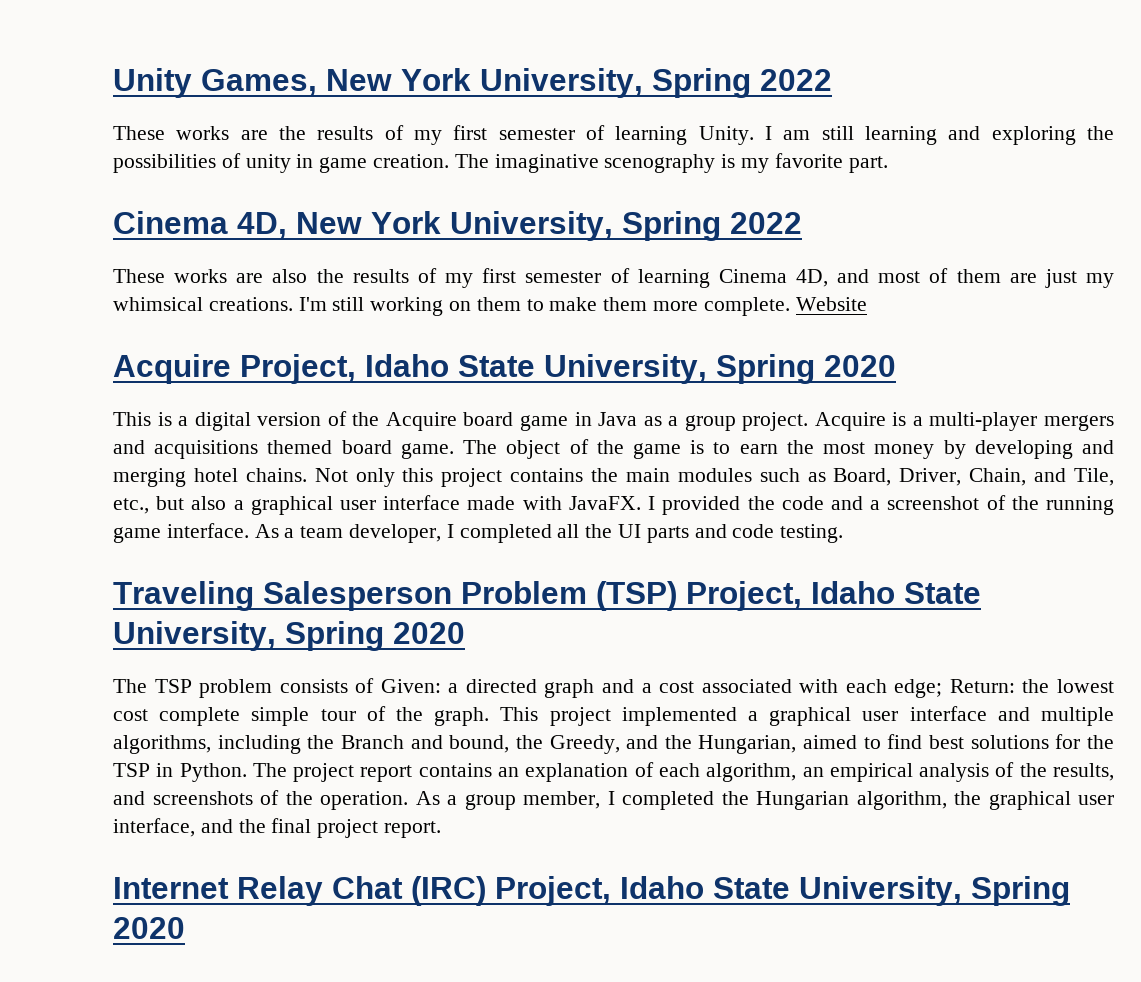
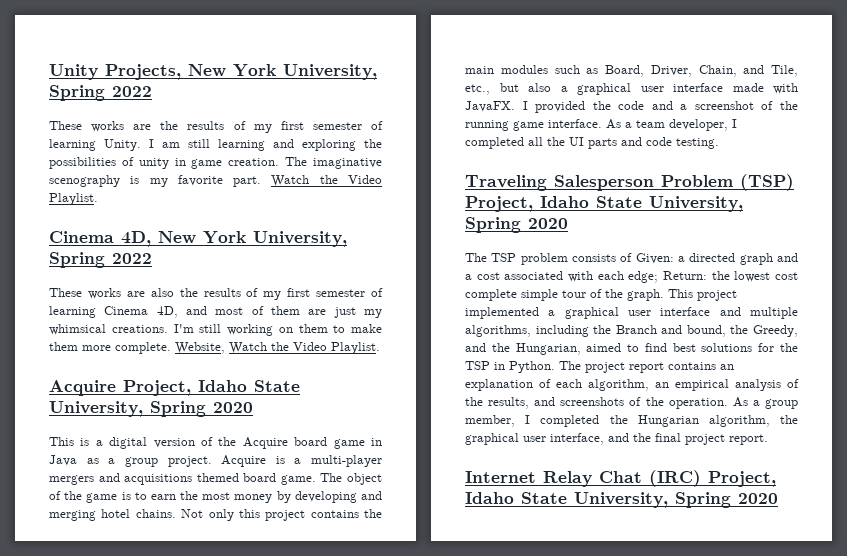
- Unity Games, New York University, Spring 2022
+ Unity Projects, New York University, Spring 2022
- The imaginative scenography is my favorite part.
+ The imaginative scenography is my favorite part. Watch the Video Playlist.
- Website
+ Website, Watch the Video Playlist.

